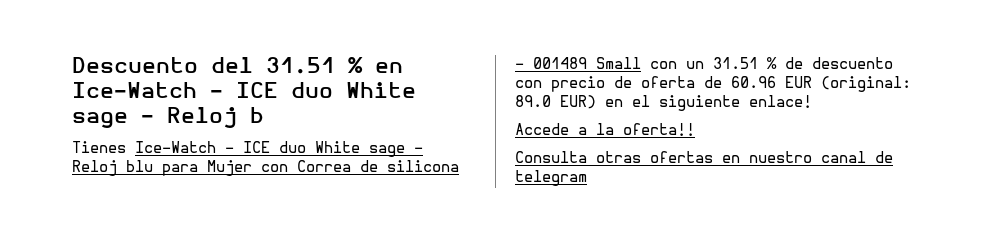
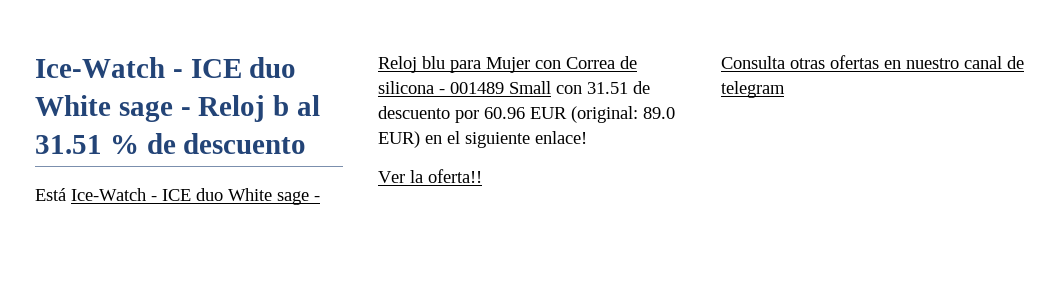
- Descuento del 31.51 % en Ice-Watch - ICE duo White sage - Reloj b
- Tienes Ice-Watch - ICE duo White sage - Reloj blu para Mujer con Correa de silicona - 001489 Small con un 31.51 % de descuento con precio de oferta de 60.96 EUR (original: 89.0 EUR) en el siguiente enlace!
+ Ice-Watch - ICE duo White sage - Reloj b al 31.51 % de descuento
+ Está Ice-Watch - ICE duo White sage - Reloj blu para Mujer con Correa de silicona - 001489 Small con 31.51 de descuento por 60.96 EUR (original: 89.0 EUR) en el siguiente enlace!
- Accede a la oferta!!
+ Ver la oferta!!

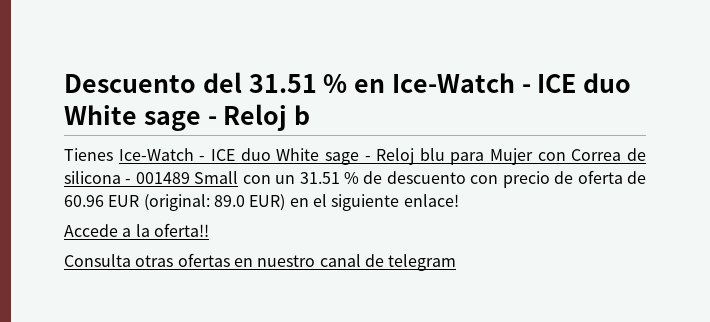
- Ice-Watch - ICE duo White sage - Reloj b al 31.51 % de descuento
- Está Ice-Watch - ICE duo White sage - Reloj blu para Mujer con Correa de silicona - 001489 Small con 31.51 de descuento por 60.96 EUR (original: 89.0 EUR) en el siguiente enlace!
+ Descuento del 31.51 % en Ice-Watch - ICE duo White sage - Reloj b
+ Tienes Ice-Watch - ICE duo White sage - Reloj blu para Mujer con Correa de silicona - 001489 Small con un 31.51 % de descuento con precio de oferta de 60.96 EUR (original: 89.0 EUR) en el siguiente enlace!
- Ver la oferta!!
+ Accede a la oferta!!

